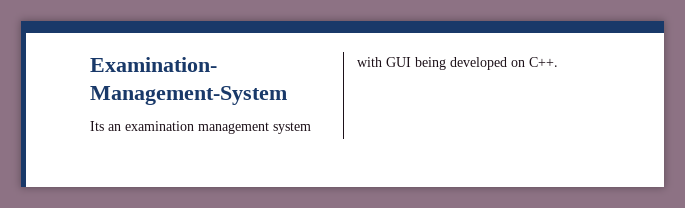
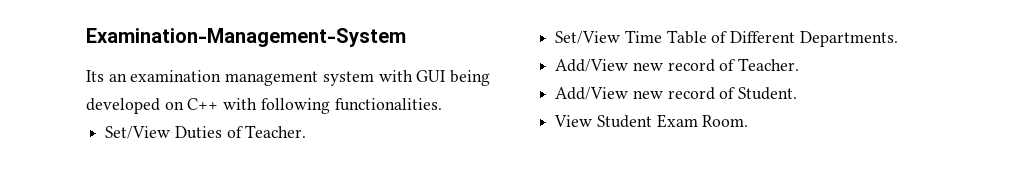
- Its an examination management system with GUI being developed on C++.
+ Its an examination management system with GUI being developed on C++ with following functionalities.
+ Set/View Duties of Teacher.
+ Set/View Time Table of Different Departments.
+ Add/View new record of Teacher.
+ Add/View new record of Student.
+ View Student Exam Room.

